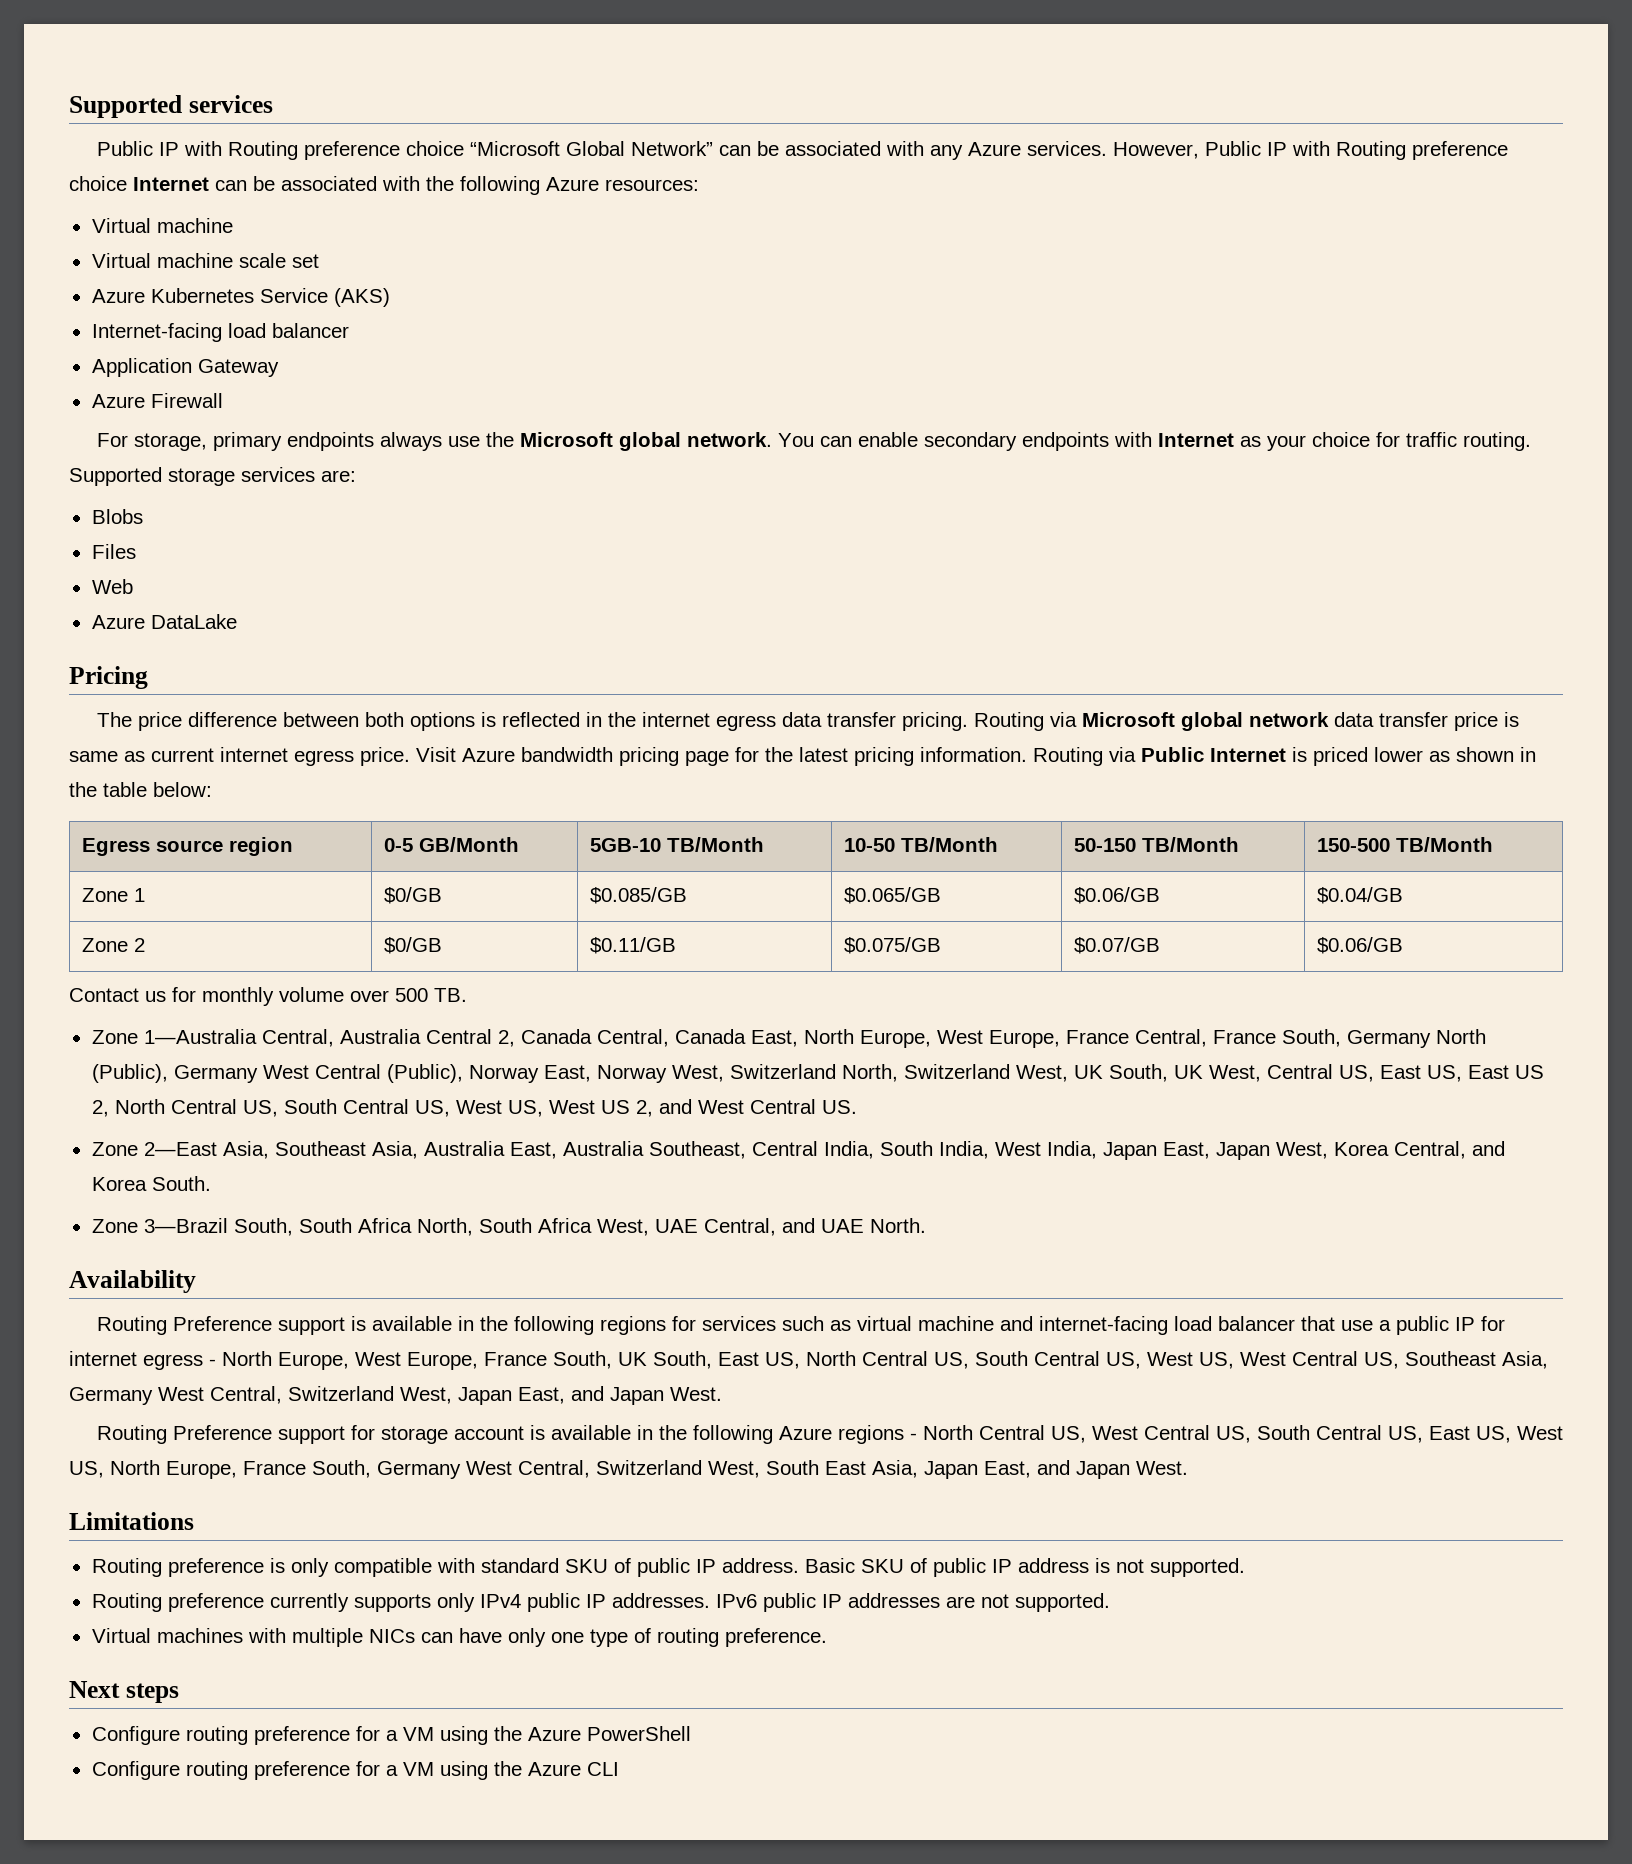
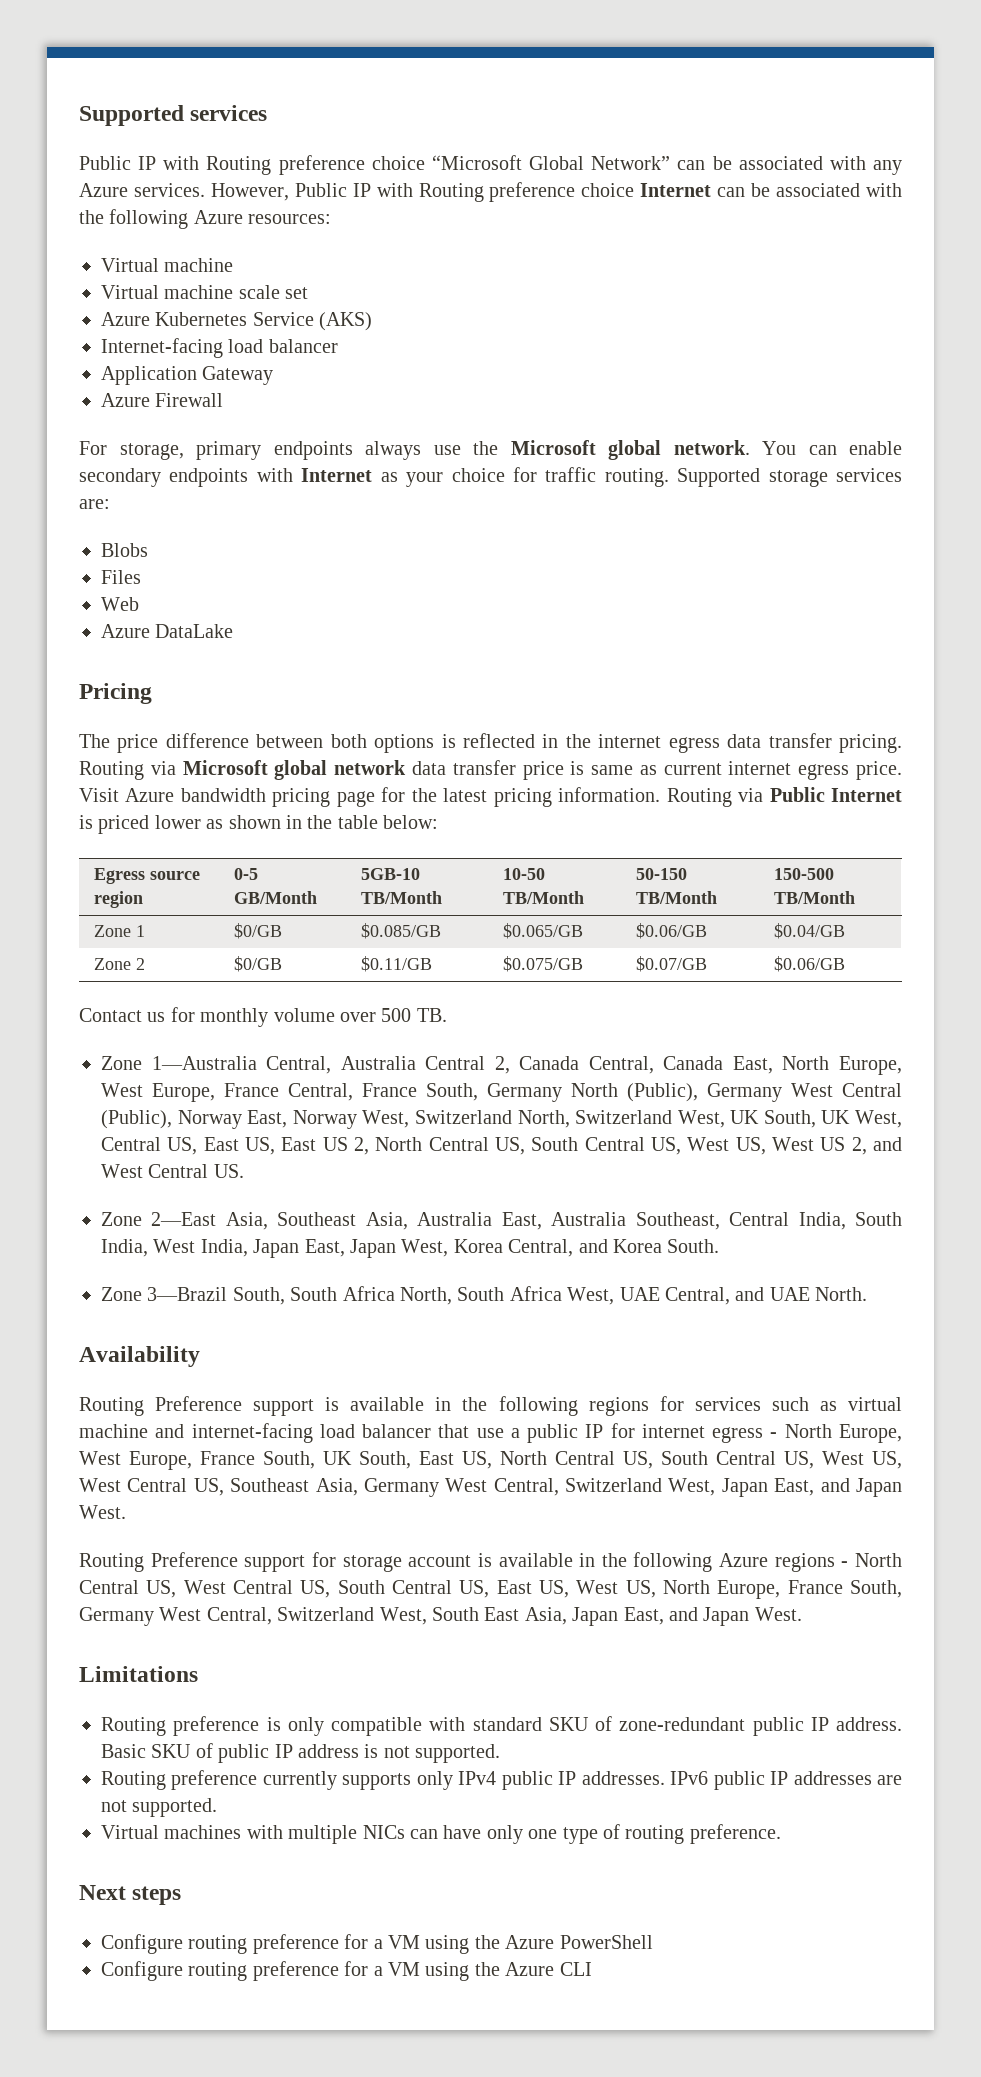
- Routing preference is only compatible with standard SKU of public IP address.
+ Routing preference is only compatible with standard SKU of zone-redundant public IP address.

